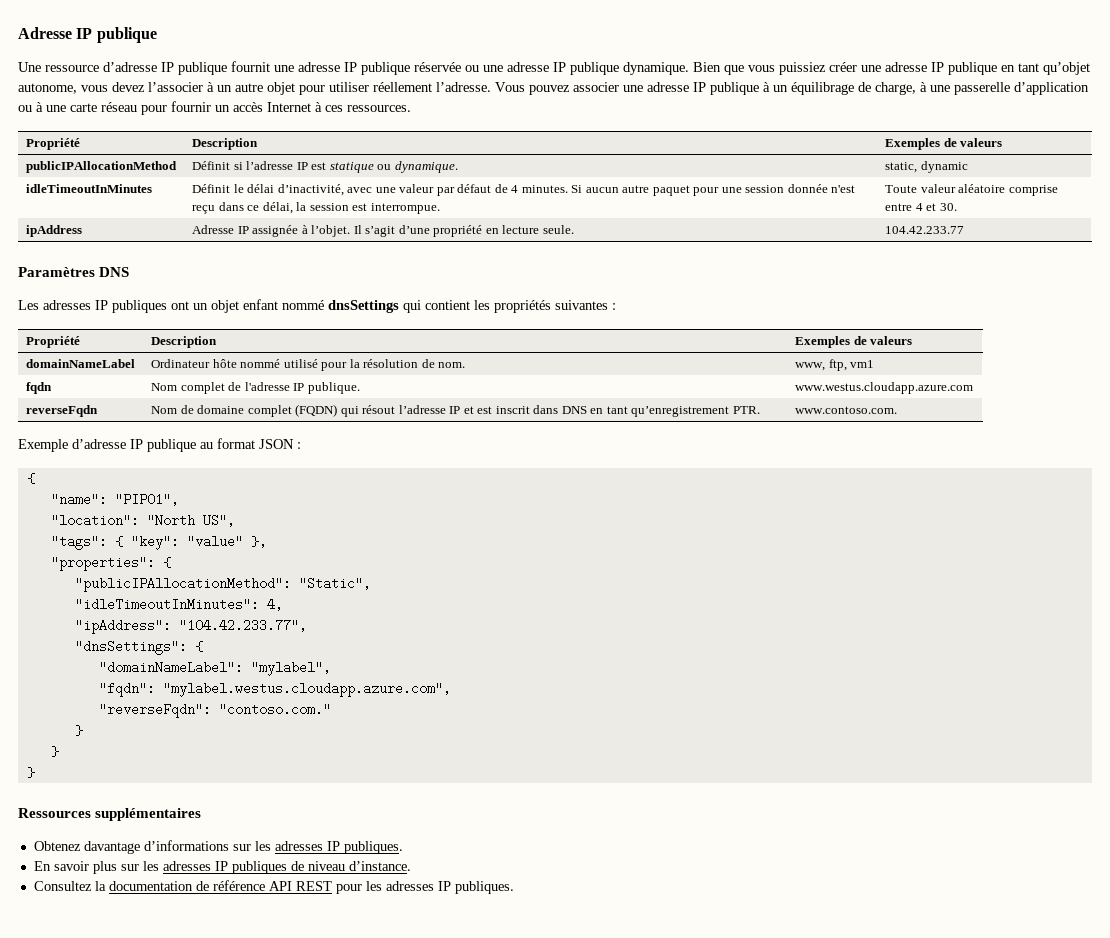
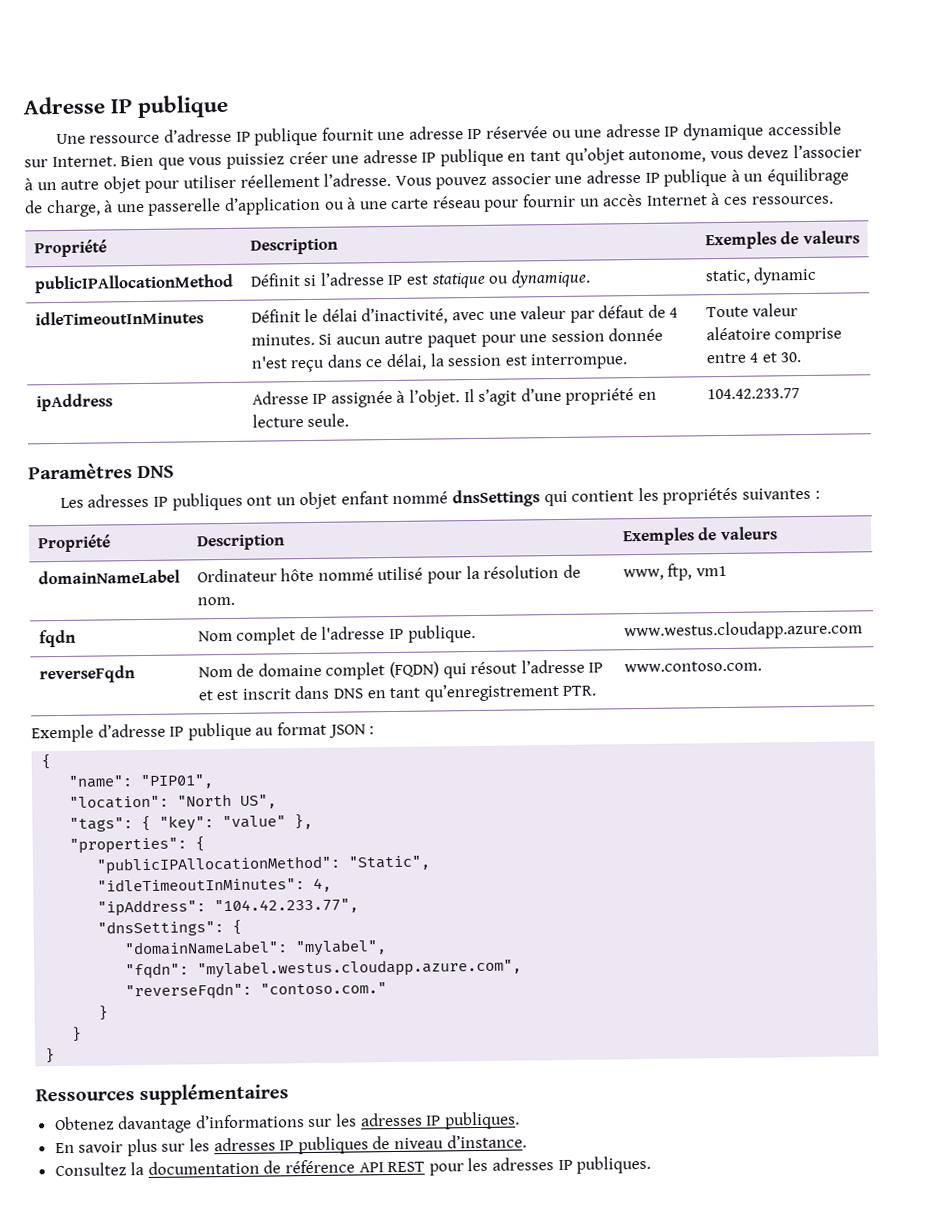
- Une ressource d’adresse IP publique fournit une adresse IP publique réservée ou une adresse IP publique dynamique.
+ Une ressource d’adresse IP publique fournit une adresse IP réservée ou une adresse IP dynamique accessible sur Internet.

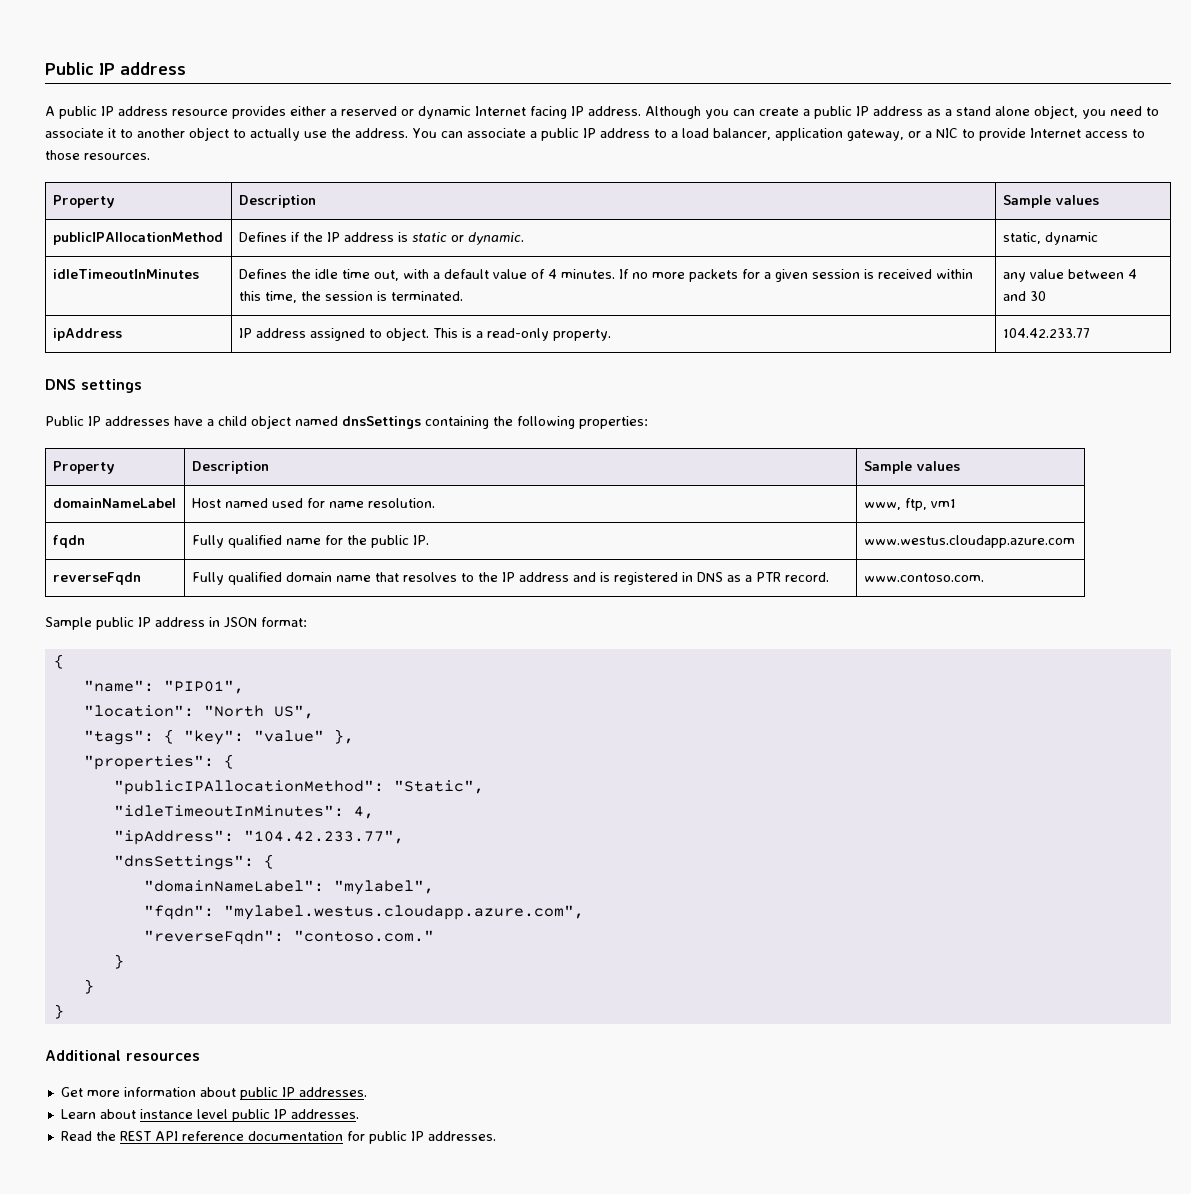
- Adresse IP publique
- Une ressource d’adresse IP publique fournit une adresse IP réservée ou une adresse IP dynamique accessible sur Internet. Bien que vous puissiez créer une adresse IP publique en tant qu’objet autonome, vous devez l’associer à un autre objet pour utiliser réellement l’adresse. Vous pouvez associer une adresse IP publique à un équilibrage de charge, à une passerelle d’application ou à une carte réseau pour fournir un accès Internet à ces ressources.
- Propriété | Description | Exemples de valeurs
- publicIPAllocationMethod | Définit si l’adresse IP est statique ou dynamique. | static, dynamic
- idleTimeoutInMinutes | Définit le délai d’inactivité, avec une valeur par défaut de 4 minutes. Si aucun autre paquet pour une session donnée n'est reçu dans ce délai, la session est interrompue. | Toute valeur aléatoire comprise entre 4 et 30.
- ipAddress | Adresse IP assignée à l’objet. Il s’agit d’une propriété en lecture seule. | 104.42.233.77
+ Public IP address
+ A public IP address resource provides either a reserved or dynamic Internet facing IP address. Although you can create a public IP address as a stand alone object, you need to associate it to another object to actually use the address. You can associate a public IP address to a load balancer, application gateway, or a NIC to provide Internet access to those resources.
+ Property | Description | Sample values
+ publicIPAllocationMethod | Defines if the IP address is static or dynamic. | static, dynamic
+ idleTimeoutInMinutes | Defines the idle time out, with a default value of 4 minutes. If no more packets for a given session is received within this time, the session is terminated. | any value between 4 and 30
+ ipAddress | IP address assigned to object. This is a read-only property. | 104.42.233.77
- Paramètres DNS
- Les adresses IP publiques ont un objet enfant nommé dnsSettings qui contient les propriétés suivantes :
- Propriété | Description | Exemples de valeurs
- domainNameLabel | Ordinateur hôte nommé utilisé pour la résolution de nom. | www, ftp, vm1
- fqdn | Nom complet de l'adresse IP publique. | www.westus.cloudapp.azure.com
- reverseFqdn | Nom de domaine complet (FQDN) qui résout l’adresse IP et est inscrit dans DNS en tant qu’enregistrement PTR. | www.contoso.com.
- Exemple d’adresse IP publique au format JSON :
+ DNS settings
+ Public IP addresses have a child object named dnsSettings containing the following properties:
+ Property | Description | Sample values
+ domainNameLabel | Host named used for name resolution. | www, ftp, vm1
+ fqdn | Fully qualified name for the public IP. | www.westus.cloudapp.azure.com
+ reverseFqdn | Fully qualified domain name that resolves to the IP address and is registered in DNS as a PTR record. | www.contoso.com.
+ Sample public IP address in JSON format:
- Ressources supplémentaires
- Obtenez davantage d’informations sur les adresses IP publiques.
- En savoir plus sur les adresses IP publiques de niveau d’instance.
- Consultez la documentation de référence API REST pour les adresses IP publiques.
+ Additional resources
+ Get more information about public IP addresses.
+ Learn about instance level public IP addresses.
+ Read the REST API reference documentation for public IP addresses.

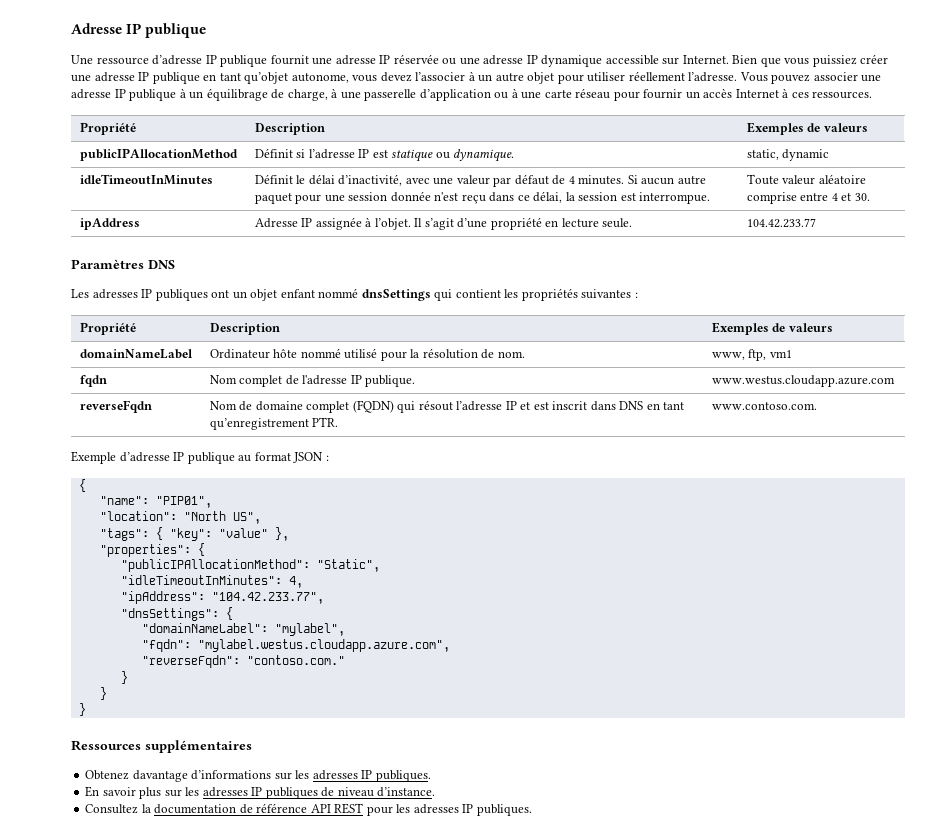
- Public IP address
- A public IP address resource provides either a reserved or dynamic Internet facing IP address. Although you can create a public IP address as a stand alone object, you need to associate it to another object to actually use the address. You can associate a public IP address to a load balancer, application gateway, or a NIC to provide Internet access to those resources.
- Property | Description | Sample values
- publicIPAllocationMethod | Defines if the IP address is static or dynamic. | static, dynamic
- idleTimeoutInMinutes | Defines the idle time out, with a default value of 4 minutes. If no more packets for a given session is received within this time, the session is terminated. | any value between 4 and 30
- ipAddress | IP address assigned to object. This is a read-only property. | 104.42.233.77
+ Adresse IP publique
+ Une ressource d’adresse IP publique fournit une adresse IP réservée ou une adresse IP dynamique accessible sur Internet. Bien que vous puissiez créer une adresse IP publique en tant qu’objet autonome, vous devez l’associer à un autre objet pour utiliser réellement l’adresse. Vous pouvez associer une adresse IP publique à un équilibrage de charge, à une passerelle d’application ou à une carte réseau pour fournir un accès Internet à ces ressources.
+ Propriété | Description | Exemples de valeurs
+ publicIPAllocationMethod | Définit si l’adresse IP est statique ou dynamique. | static, dynamic
+ idleTimeoutInMinutes | Définit le délai d’inactivité, avec une valeur par défaut de 4 minutes. Si aucun autre paquet pour une session donnée n'est reçu dans ce délai, la session est interrompue. | Toute valeur aléatoire comprise entre 4 et 30.
+ ipAddress | Adresse IP assignée à l’objet. Il s’agit d’une propriété en lecture seule. | 104.42.233.77
- DNS settings
- Public IP addresses have a child object named dnsSettings containing the following properties:
- Property | Description | Sample values
- domainNameLabel | Host named used for name resolution. | www, ftp, vm1
- fqdn | Fully qualified name for the public IP. | www.westus.cloudapp.azure.com
- reverseFqdn | Fully qualified domain name that resolves to the IP address and is registered in DNS as a PTR record. | www.contoso.com.
- Sample public IP address in JSON format:
+ Paramètres DNS
+ Les adresses IP publiques ont un objet enfant nommé dnsSettings qui contient les propriétés suivantes :
+ Propriété | Description | Exemples de valeurs
+ domainNameLabel | Ordinateur hôte nommé utilisé pour la résolution de nom. | www, ftp, vm1
+ fqdn | Nom complet de l'adresse IP publique. | www.westus.cloudapp.azure.com
+ reverseFqdn | Nom de domaine complet (FQDN) qui résout l’adresse IP et est inscrit dans DNS en tant qu’enregistrement PTR. | www.contoso.com.
+ Exemple d’adresse IP publique au format JSON :
- Additional resources
- Get more information about public IP addresses.
- Learn about instance level public IP addresses.
- Read the REST API reference documentation for public IP addresses.
+ Ressources supplémentaires
+ Obtenez davantage d’informations sur les adresses IP publiques.
+ En savoir plus sur les adresses IP publiques de niveau d’instance.
+ Consultez la documentation de référence API REST pour les adresses IP publiques.

